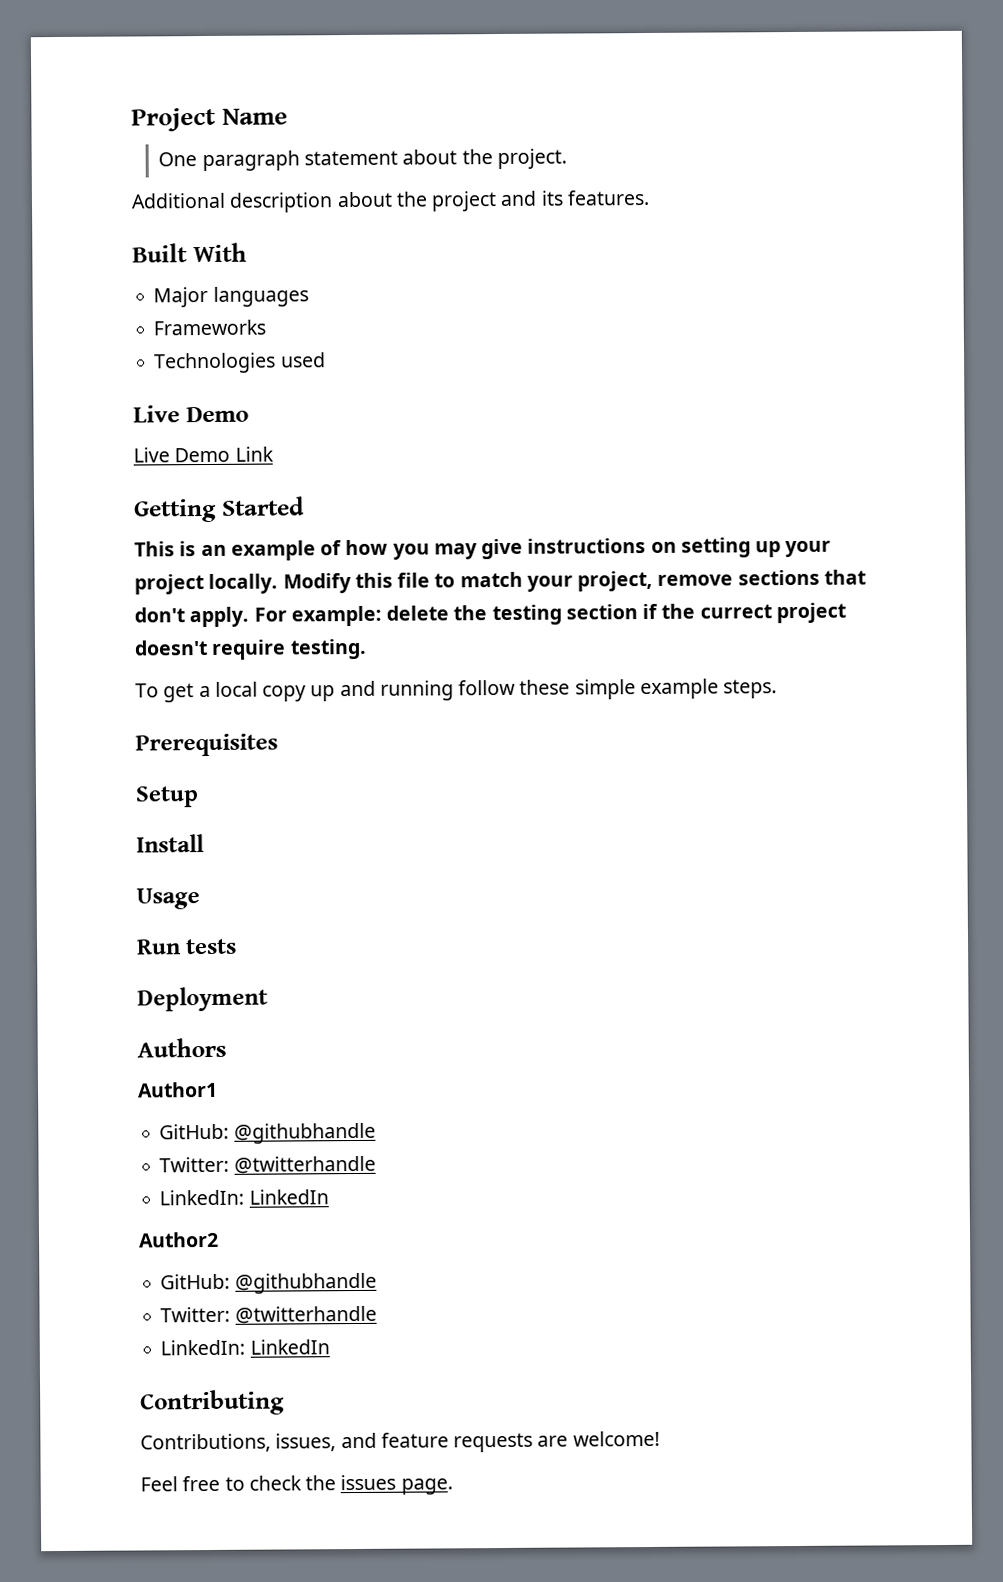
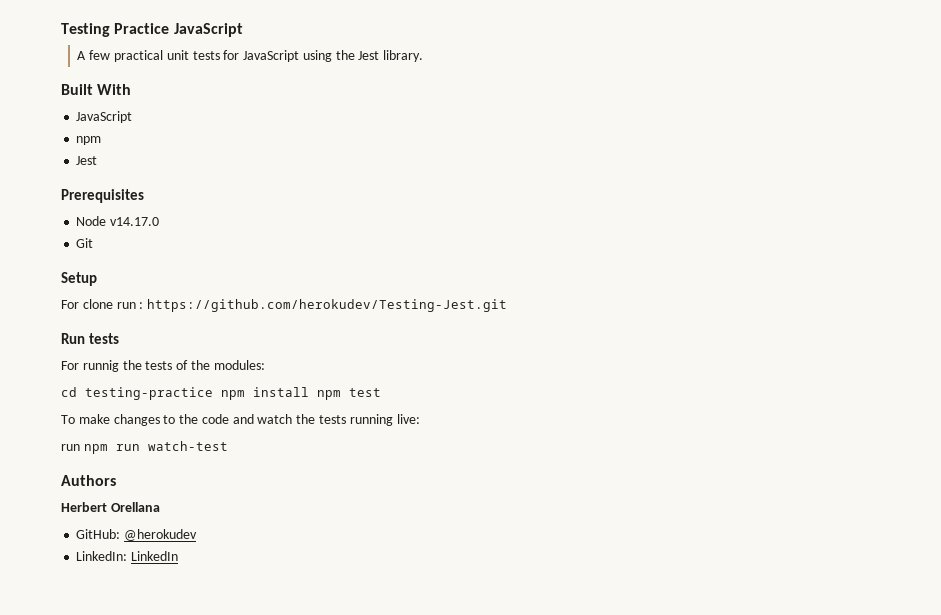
- Project Name
- One paragraph statement about the project.
- Additional description about the project and its features.
+ Testing Practice JavaScript
+ A few practical unit tests for JavaScript using the Jest library.
  Built With
- Major languages
- Frameworks
- Technologies used
- Live Demo
- Live Demo Link
- Getting Started
- This is an example of how you may give instructions on setting up your project locally. Modify this file to match your project, remove sections that don't apply. For example: delete the testing section if the currect project doesn't require testing.
- To get a local copy up and running follow these simple example steps.
+ JavaScript
+ npm
+ Jest
  Prerequisites
+ Node v14.17.0
+ Git
  Setup
- Install
- Usage
+ For clone run : https://github.com/herokudev/Testing-Jest.git
  Run tests
- Deployment
+ For runnig the tests of the modules:
+ cd testing-practice npm install npm test
+ To make changes to the code and watch the tests running live:
+ run npm run watch-test
- Author1
- GitHub: @githubhandle
- Twitter: @twitterhandle
+ Herbert Orellana
+ GitHub: @herokudev
  LinkedIn: LinkedIn
- Author2
- GitHub: @githubhandle
- Twitter: @twitterhandle
- LinkedIn: LinkedIn
- Contributing
- Contributions, issues, and feature requests are welcome!
- Feel free to check the issues page.

